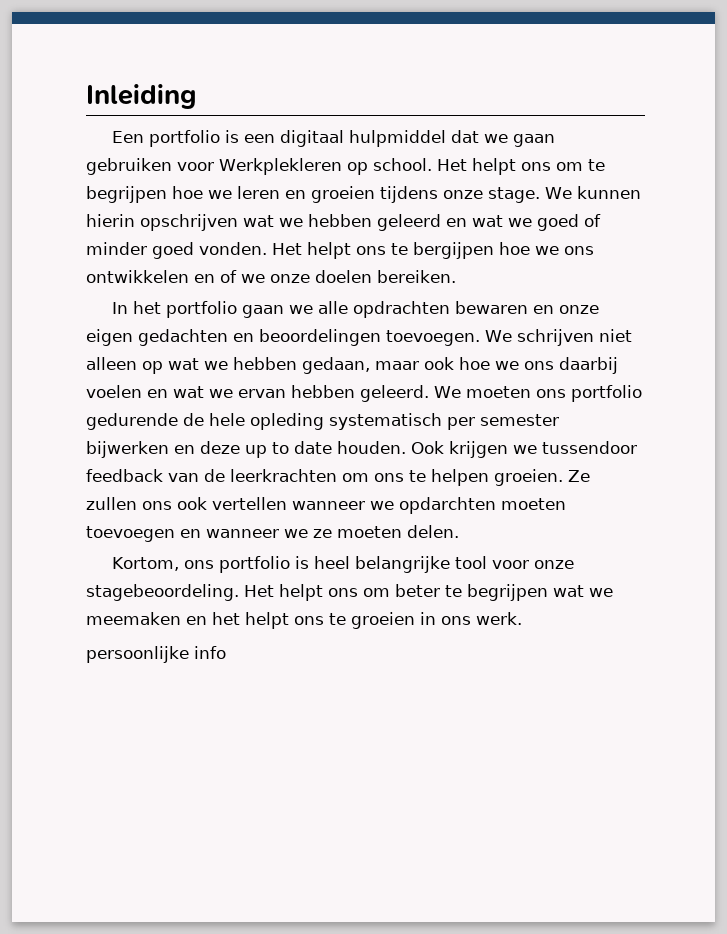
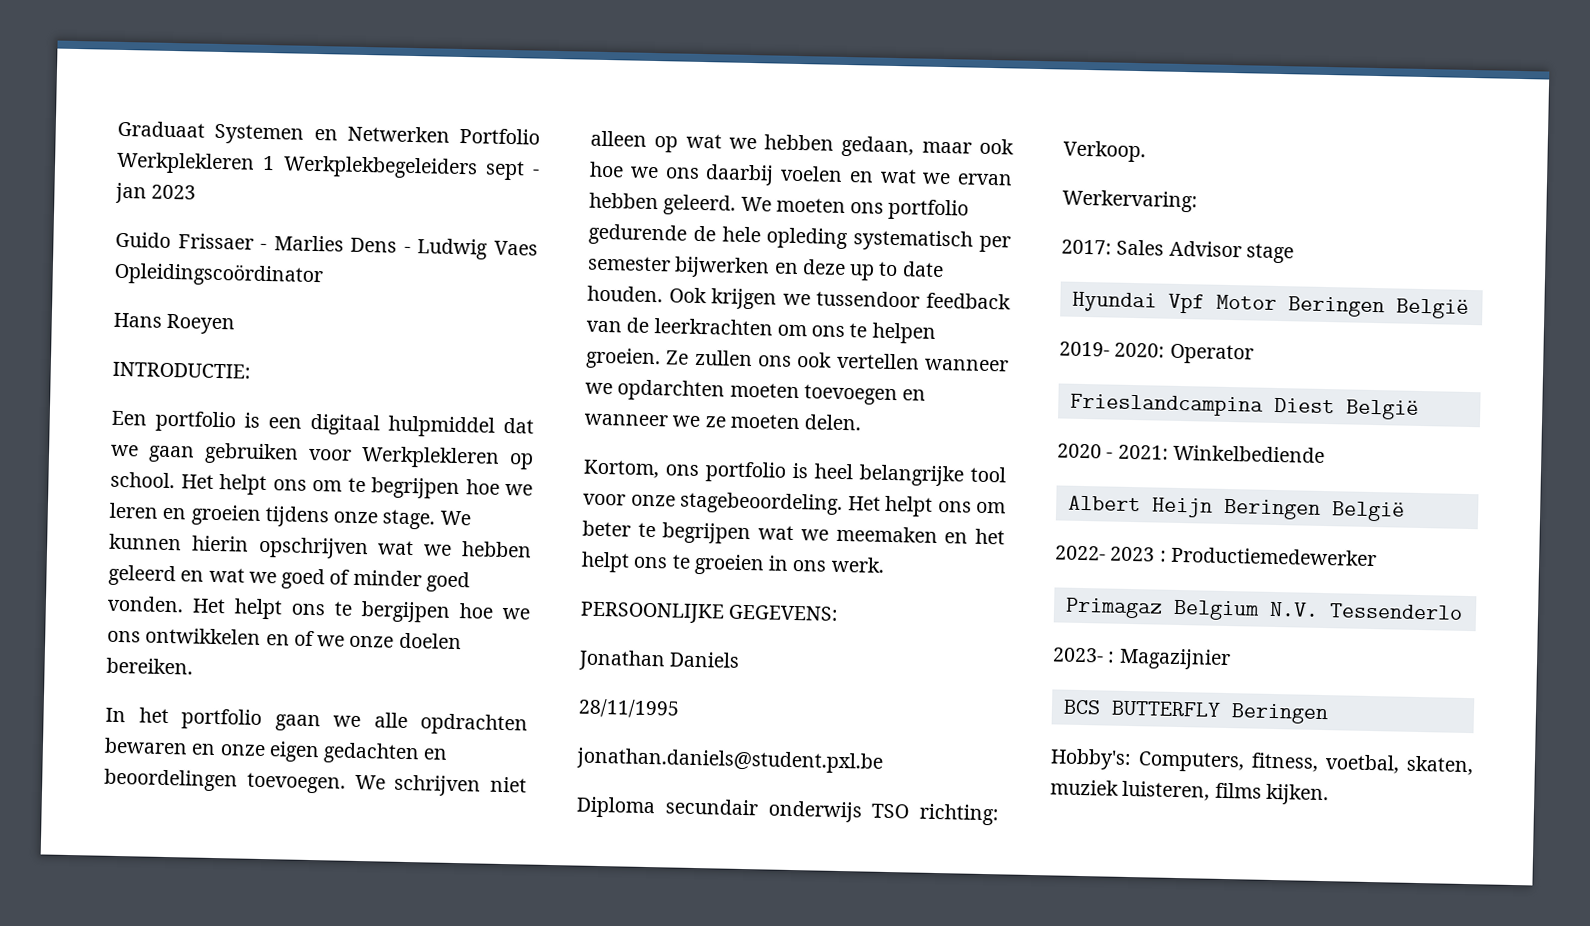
- Inleiding
+ Graduaat Systemen en Netwerken Portfolio Werkplekleren 1 Werkplekbegeleiders sept - jan 2023
+ Guido Frissaer - Marlies Dens - Ludwig Vaes Opleidingscoördinator
+ Hans Roeyen
+ INTRODUCTIE:
- persoonlijke info
+ PERSOONLIJKE GEGEVENS:
+ Jonathan Daniels
+ 28/11/1995
+ jonathan.daniels@student.pxl.be
+ Diploma secundair onderwijs TSO richting: Verkoop.
+ Werkervaring:
+ 2017: Sales Advisor stage
+ Hyundai Vpf Motor Beringen België
+ 2019- 2020: Operator
+ Frieslandcampina Diest België
+ 2020 - 2021: Winkelbediende
+ Albert Heijn Beringen België
+ 2022- 2023 : Productiemedewerker
+ Primagaz Belgium N.V. Tessenderlo
+ 2023- : Magazijnier
+ BCS BUTTERFLY Beringen
+ Hobby's: Computers, fitness, voetbal, skaten, muziek luisteren, films kijken.

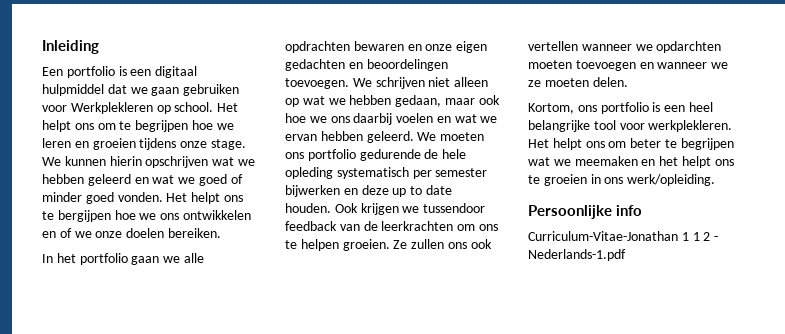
- Graduaat Systemen en Netwerken Portfolio Werkplekleren 1 Werkplekbegeleiders sept - jan 2023
- Guido Frissaer - Marlies Dens - Ludwig Vaes Opleidingscoördinator
- Hans Roeyen
- INTRODUCTIE:
+ Inleiding
- Kortom, ons portfolio is heel belangrijke tool voor onze stagebeoordeling.
+ Kortom, ons portfolio is een heel belangrijke tool voor werkplekleren.
- Het helpt ons om beter te begrijpen wat we meemaken en het helpt ons te groeien in ons werk.
- PERSOONLIJKE GEGEVENS:
- Jonathan Daniels
- 28/11/1995
- jonathan.daniels@student.pxl.be
- Diploma secundair onderwijs TSO richting: Verkoop.
- Werkervaring:
- 2017: Sales Advisor stage
- Hyundai Vpf Motor Beringen België
- 2019- 2020: Operator
- Frieslandcampina Diest België
- 2020 - 2021: Winkelbediende
- Albert Heijn Beringen België
- 2022- 2023 : Productiemedewerker
- Primagaz Belgium N.V. Tessenderlo
- 2023- : Magazijnier
- BCS BUTTERFLY Beringen
- Hobby's: Computers, fitness, voetbal, skaten, muziek luisteren, films kijken.
+ Het helpt ons om beter te begrijpen wat we meemaken en het helpt ons te groeien in ons werk/opleiding.
+ Persoonlijke info
+ Curriculum-Vitae-Jonathan 1 1 2 - Nederlands-1.pdf

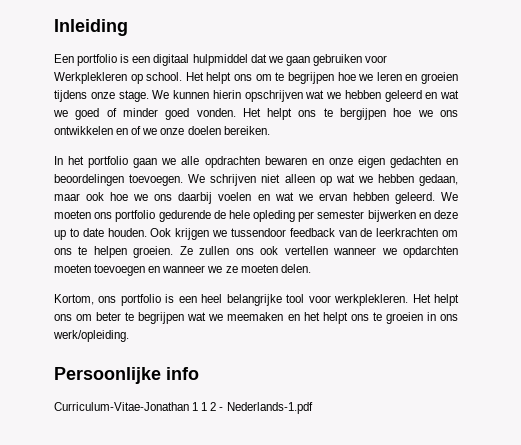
- We moeten ons portfolio gedurende de hele opleding systematisch per semester bijwerken en deze up to date houden.
+ We moeten ons portfolio gedurende de hele opleding per semester bijwerken en deze up to date houden.

